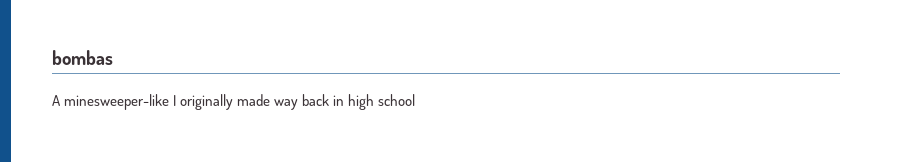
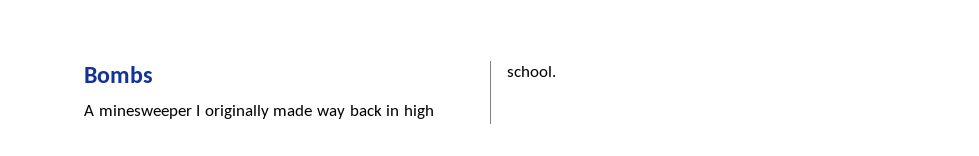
- bombas
+ Bombs
- A minesweeper-like I originally made way back in high school
+ A minesweeper I originally made way back in high school.

